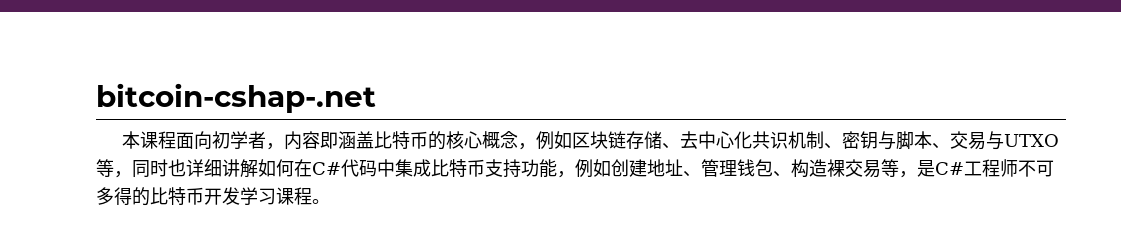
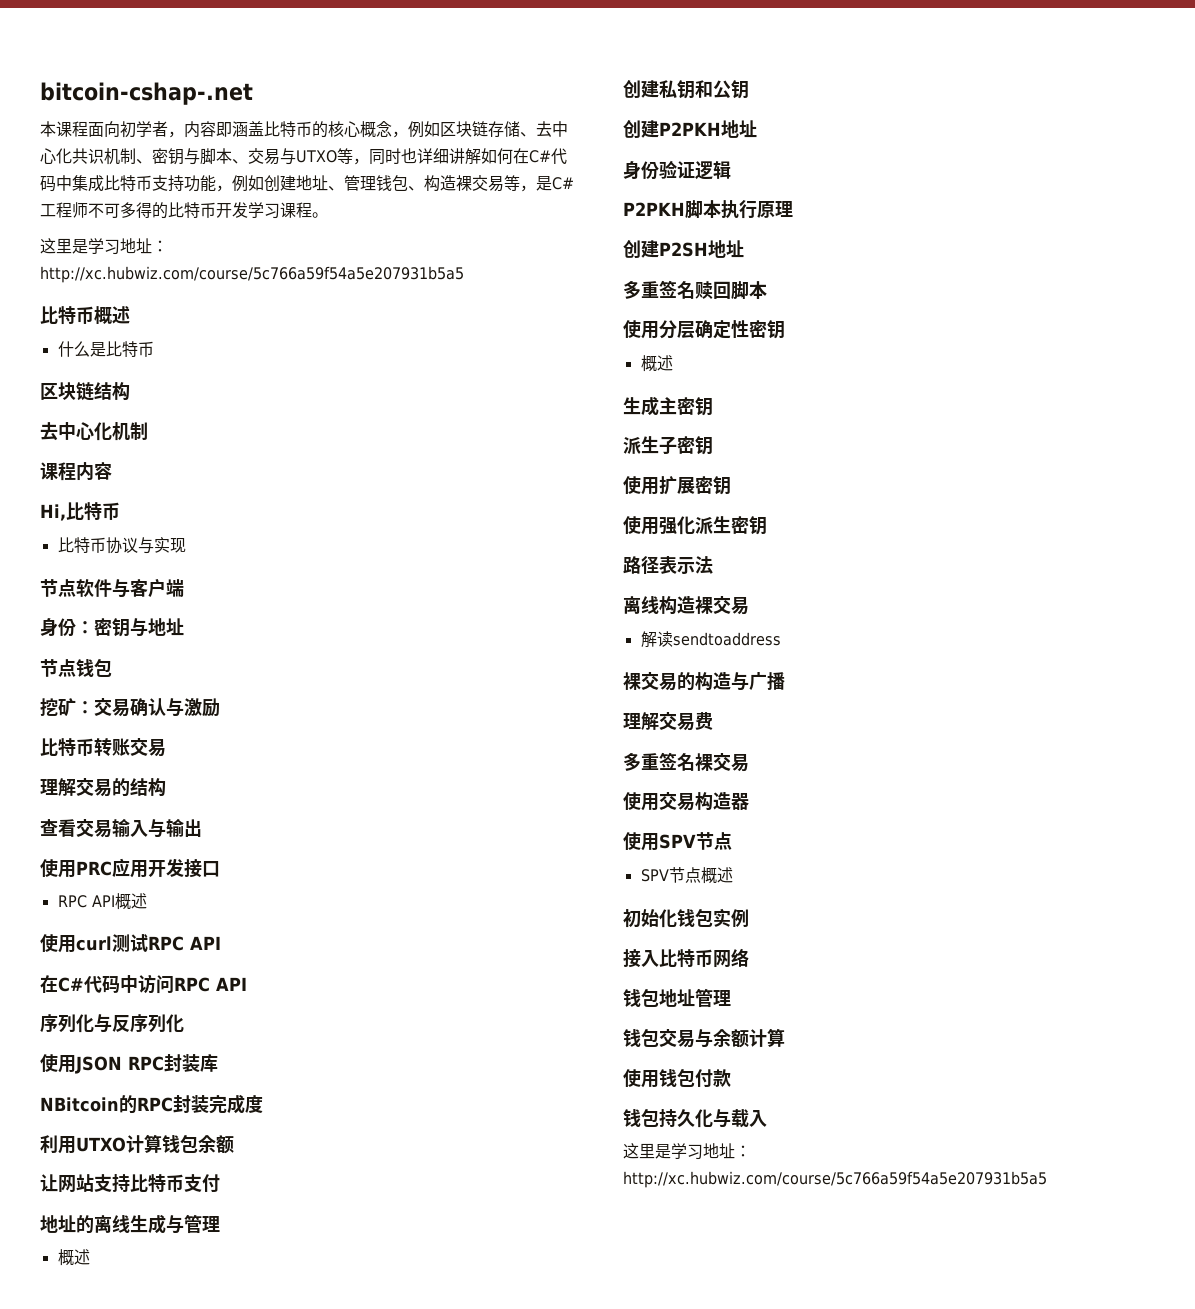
  本课程面向初学者，内容即涵盖比特币的核心概念，例如区块链存储、去中心化共识机制、密钥与脚本、交易与UTXO等，同时也详细讲解如何在C#代码中集成比特币支持功能，例如创建地址、管理钱包、构造裸交易等，是C#工程师不可多得的比特币开发学习课程。
+ 这里是学习地址：http://xc.hubwiz.com/course/5c766a59f54a5e207931b5a5
+ 比特币概述
+ 什么是比特币
+ 区块链结构
+ 去中心化机制
+ 课程内容
+ Hi,比特币
+ 比特币协议与实现
+ 节点软件与客户端
+ 身份：密钥与地址
+ 节点钱包
+ 挖矿：交易确认与激励
+ 比特币转账交易
+ 理解交易的结构
+ 查看交易输入与输出
+ 使用PRC应用开发接口
+ RPC API概述
+ 使用curl测试RPC API
+ 在C#代码中访问RPC API
+ 序列化与反序列化
+ 使用JSON RPC封装库
+ NBitcoin的RPC封装完成度
+ 利用UTXO计算钱包余额
+ 让网站支持比特币支付
+ 地址的离线生成与管理
+ 概述
+ 创建私钥和公钥
+ 创建P2PKH地址
+ 身份验证逻辑
+ P2PKH脚本执行原理
+ 创建P2SH地址
+ 多重签名赎回脚本
+ 使用分层确定性密钥
+ 概述
+ 生成主密钥
+ 派生子密钥
+ 使用扩展密钥
+ 使用强化派生密钥
+ 路径表示法
+ 离线构造裸交易
+ 解读sendtoaddress
+ 裸交易的构造与广播
+ 理解交易费
+ 多重签名裸交易
+ 使用交易构造器
+ 使用SPV节点
+ SPV节点概述
+ 初始化钱包实例
+ 接入比特币网络
+ 钱包地址管理
+ 钱包交易与余额计算
+ 使用钱包付款
+ 钱包持久化与载入
+ 这里是学习地址：http://xc.hubwiz.com/course/5c766a59f54a5e207931b5a5

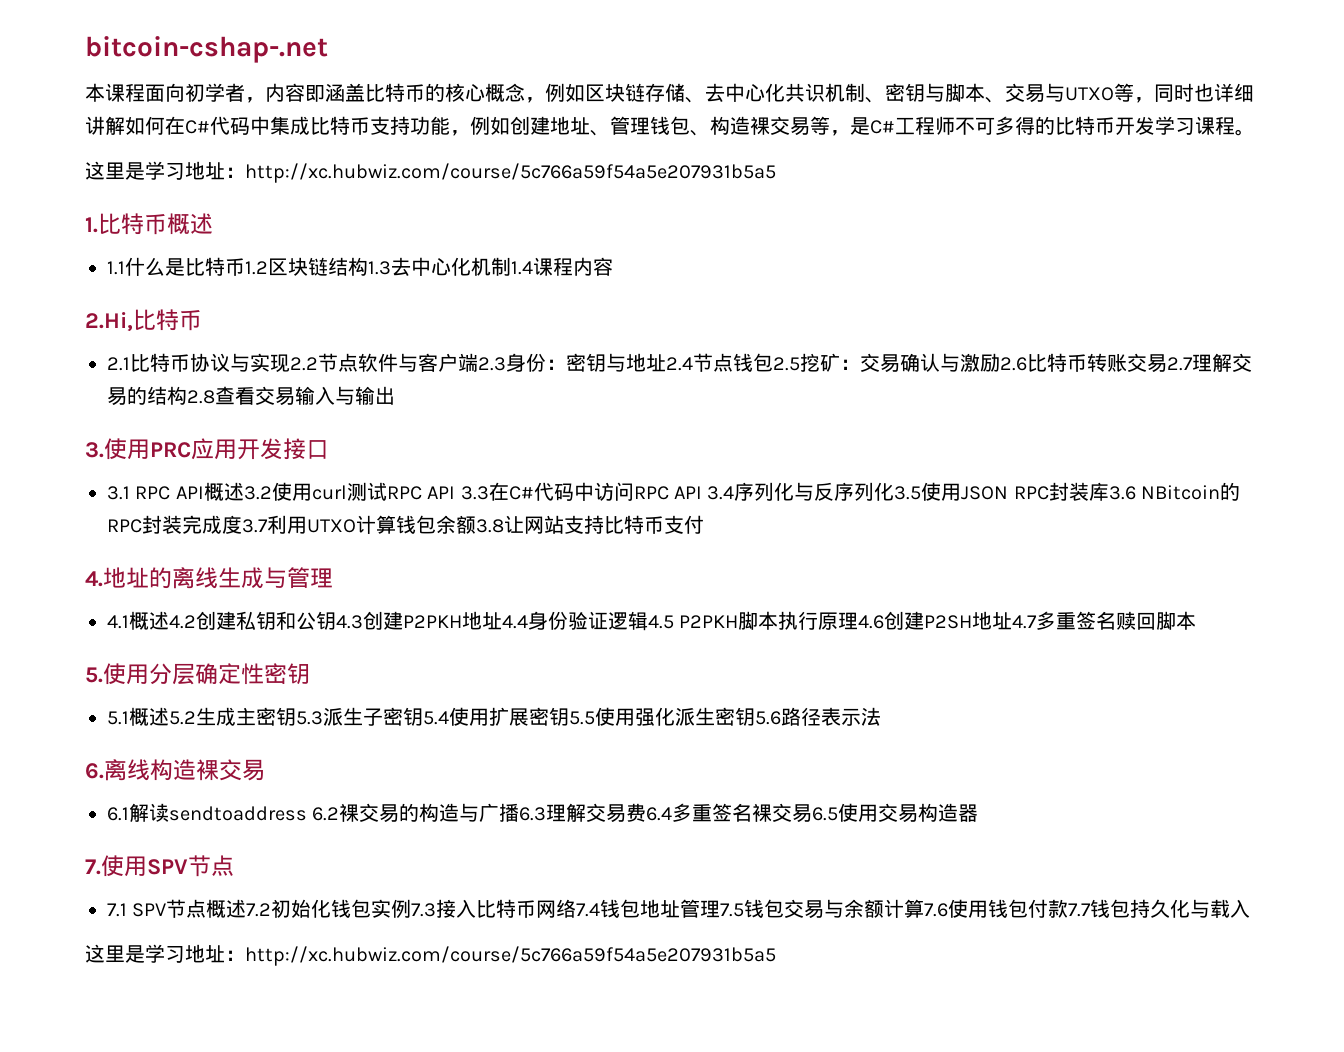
- 比特币概述
+ 1.比特币概述
- 什么是比特币
- 区块链结构
- 去中心化机制
- 课程内容
+ 1.1什么是比特币1.2区块链结构1.3去中心化机制1.4课程内容
- Hi,比特币
- 比特币协议与实现
- 节点软件与客户端
- 身份：密钥与地址
- 节点钱包
- 挖矿：交易确认与激励
- 比特币转账交易
- 理解交易的结构
- 查看交易输入与输出
+ 2.Hi,比特币
+ 2.1比特币协议与实现2.2节点软件与客户端2.3身份：密钥与地址2.4节点钱包2.5挖矿：交易确认与激励2.6比特币转账交易2.7理解交易的结构2.8查看交易输入与输出
- 使用PRC应用开发接口
+ 3.使用PRC应用开发接口
- RPC API概述
- 使用curl测试RPC API
- 在C#代码中访问RPC API
- 序列化与反序列化
- 使用JSON RPC封装库
- NBitcoin的RPC封装完成度
- 利用UTXO计算钱包余额
- 让网站支持比特币支付
+ 3.1 RPC API概述3.2使用curl测试RPC API 3.3在C#代码中访问RPC API 3.4序列化与反序列化3.5使用JSON RPC封装库3.6 NBitcoin的RPC封装完成度3.7利用UTXO计算钱包余额3.8让网站支持比特币支付
- 地址的离线生成与管理
- 概述
- 创建私钥和公钥
- 创建P2PKH地址
- 身份验证逻辑
- P2PKH脚本执行原理
- 创建P2SH地址
- 多重签名赎回脚本
+ 4.地址的离线生成与管理
+ 4.1概述4.2创建私钥和公钥4.3创建P2PKH地址4.4身份验证逻辑4.5 P2PKH脚本执行原理4.6创建P2SH地址4.7多重签名赎回脚本
- 使用分层确定性密钥
- 概述
- 生成主密钥
- 派生子密钥
- 使用扩展密钥
- 使用强化派生密钥
- 路径表示法
+ 5.使用分层确定性密钥
+ 5.1概述5.2生成主密钥5.3派生子密钥5.4使用扩展密钥5.5使用强化派生密钥5.6路径表示法
- 离线构造裸交易
+ 6.离线构造裸交易
- 解读sendtoaddress
- 裸交易的构造与广播
- 理解交易费
- 多重签名裸交易
- 使用交易构造器
+ 6.1解读sendtoaddress 6.2裸交易的构造与广播6.3理解交易费6.4多重签名裸交易6.5使用交易构造器
- 使用SPV节点
+ 7.使用SPV节点
- SPV节点概述
- 初始化钱包实例
- 接入比特币网络
- 钱包地址管理
- 钱包交易与余额计算
- 使用钱包付款
- 钱包持久化与载入
+ 7.1 SPV节点概述7.2初始化钱包实例7.3接入比特币网络7.4钱包地址管理7.5钱包交易与余额计算7.6使用钱包付款7.7钱包持久化与载入

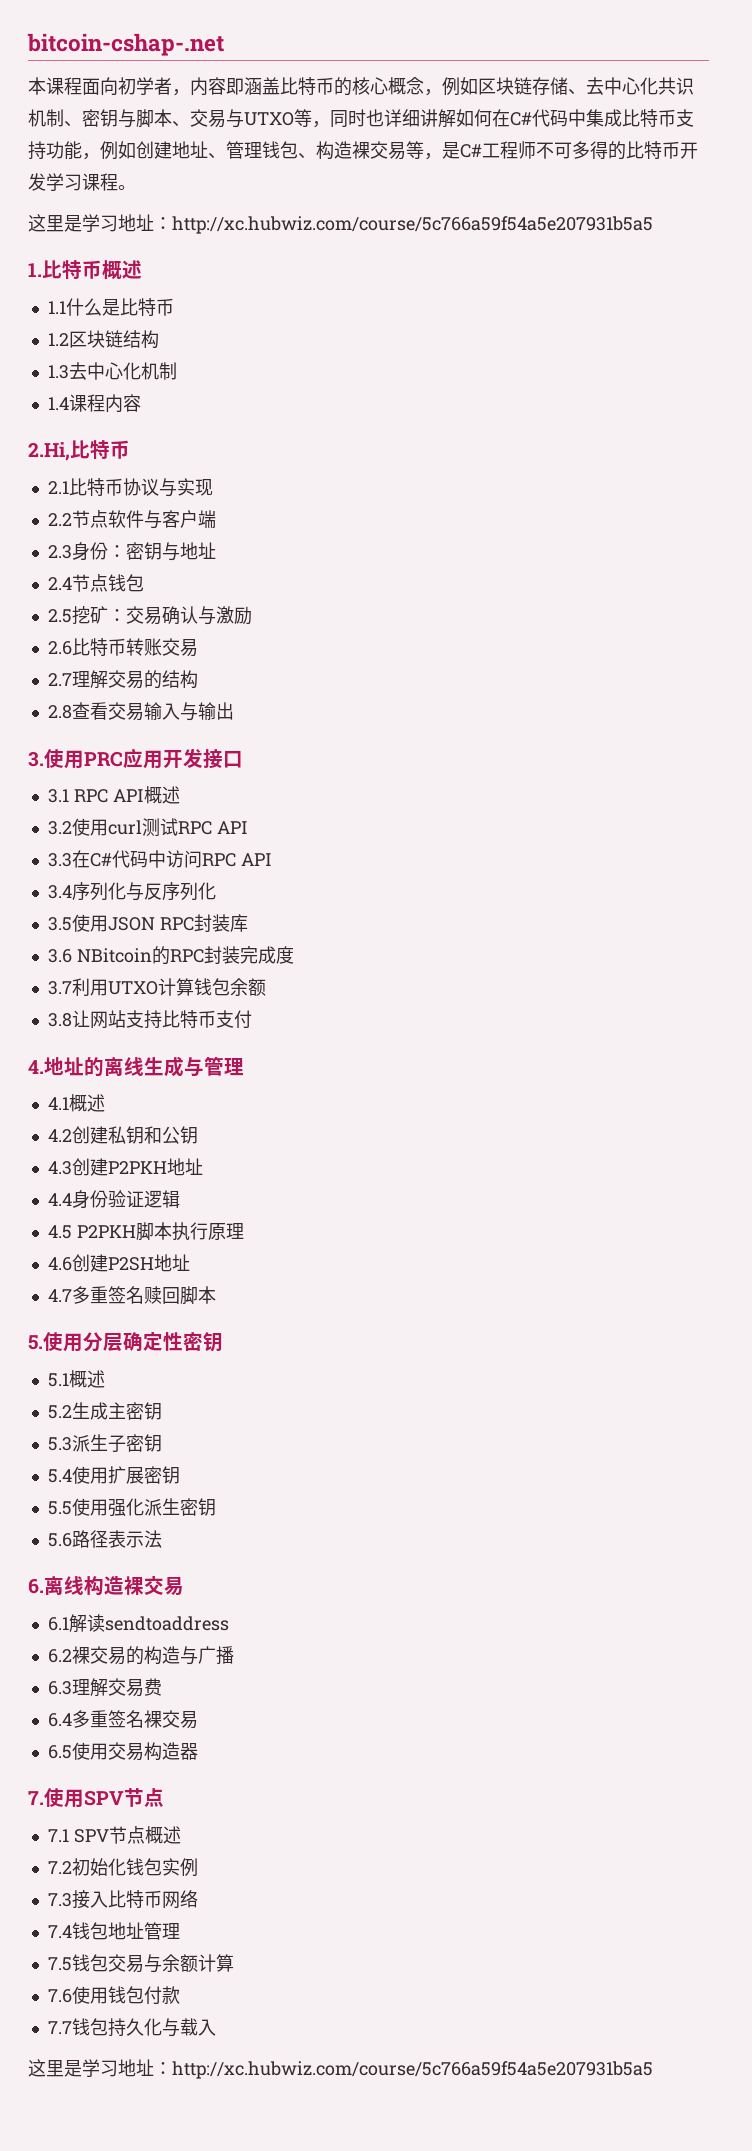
- 1.1什么是比特币1.2区块链结构1.3去中心化机制1.4课程内容
+ 1.1什么是比特币
+ 1.2区块链结构
+ 1.3去中心化机制
+ 1.4课程内容
- 2.1比特币协议与实现2.2节点软件与客户端2.3身份：密钥与地址2.4节点钱包2.5挖矿：交易确认与激励2.6比特币转账交易2.7理解交易的结构2.8查看交易输入与输出
+ 2.1比特币协议与实现
+ 2.2节点软件与客户端
+ 2.3身份：密钥与地址
+ 2.4节点钱包
+ 2.5挖矿：交易确认与激励
+ 2.6比特币转账交易
+ 2.7理解交易的结构
+ 2.8查看交易输入与输出
- 3.1 RPC API概述3.2使用curl测试RPC API 3.3在C#代码中访问RPC API 3.4序列化与反序列化3.5使用JSON RPC封装库3.6 NBitcoin的RPC封装完成度3.7利用UTXO计算钱包余额3.8让网站支持比特币支付
+ 3.1 RPC API概述
+ 3.2使用curl测试RPC API
+ 3.3在C#代码中访问RPC API
+ 3.4序列化与反序列化
+ 3.5使用JSON RPC封装库
+ 3.6 NBitcoin的RPC封装完成度
+ 3.7利用UTXO计算钱包余额
+ 3.8让网站支持比特币支付
- 4.1概述4.2创建私钥和公钥4.3创建P2PKH地址4.4身份验证逻辑4.5 P2PKH脚本执行原理4.6创建P2SH地址4.7多重签名赎回脚本
+ 4.1概述
+ 4.2创建私钥和公钥
+ 4.3创建P2PKH地址
+ 4.4身份验证逻辑
+ 4.5 P2PKH脚本执行原理
+ 4.6创建P2SH地址
+ 4.7多重签名赎回脚本
- 5.1概述5.2生成主密钥5.3派生子密钥5.4使用扩展密钥5.5使用强化派生密钥5.6路径表示法
+ 5.1概述
+ 5.2生成主密钥
+ 5.3派生子密钥
+ 5.4使用扩展密钥
+ 5.5使用强化派生密钥
+ 5.6路径表示法
- 6.1解读sendtoaddress 6.2裸交易的构造与广播6.3理解交易费6.4多重签名裸交易6.5使用交易构造器
+ 6.1解读sendtoaddress
+ 6.2裸交易的构造与广播
+ 6.3理解交易费
+ 6.4多重签名裸交易
+ 6.5使用交易构造器
- 7.1 SPV节点概述7.2初始化钱包实例7.3接入比特币网络7.4钱包地址管理7.5钱包交易与余额计算7.6使用钱包付款7.7钱包持久化与载入
+ 7.1 SPV节点概述
+ 7.2初始化钱包实例
+ 7.3接入比特币网络
+ 7.4钱包地址管理
+ 7.5钱包交易与余额计算
+ 7.6使用钱包付款
+ 7.7钱包持久化与载入

